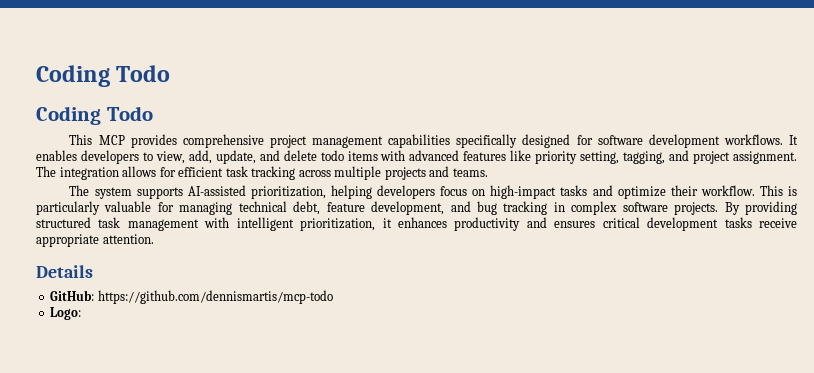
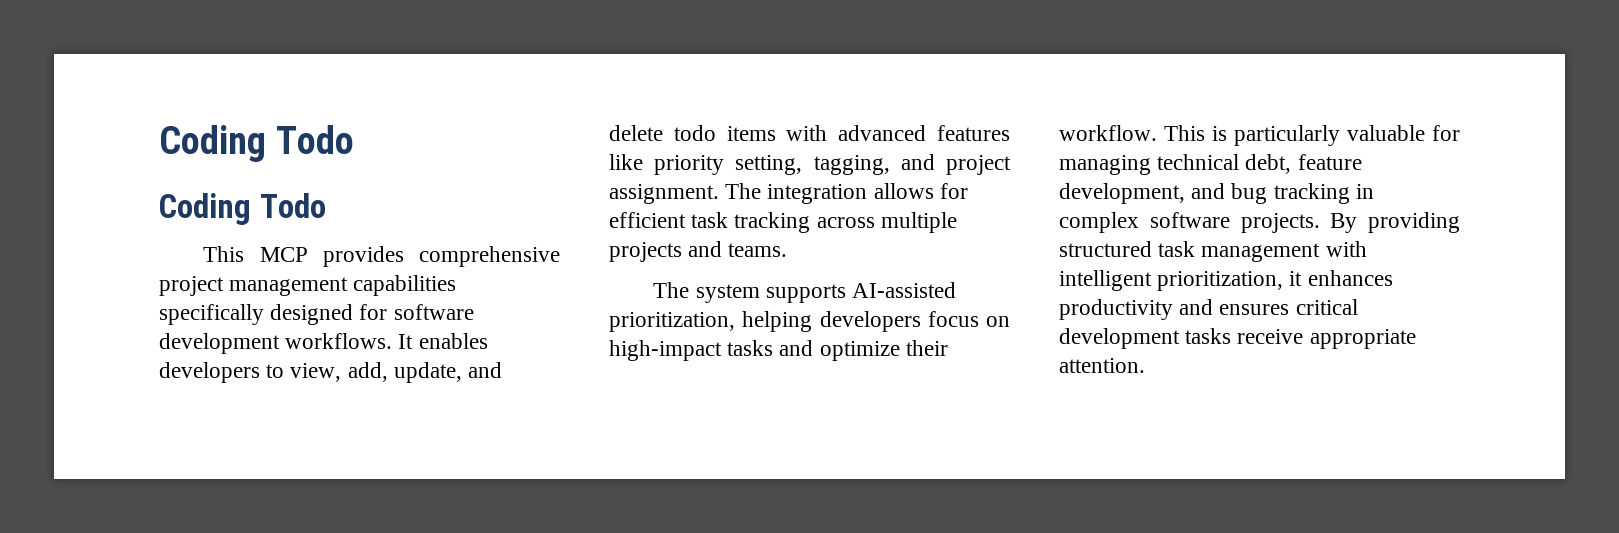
- Details
- GitHub: https://github.com/dennismartis/mcp-todo
- Logo:

